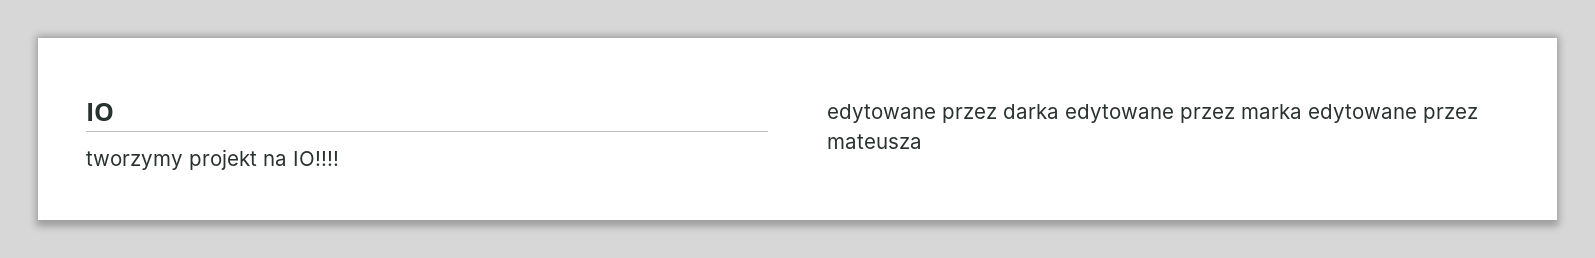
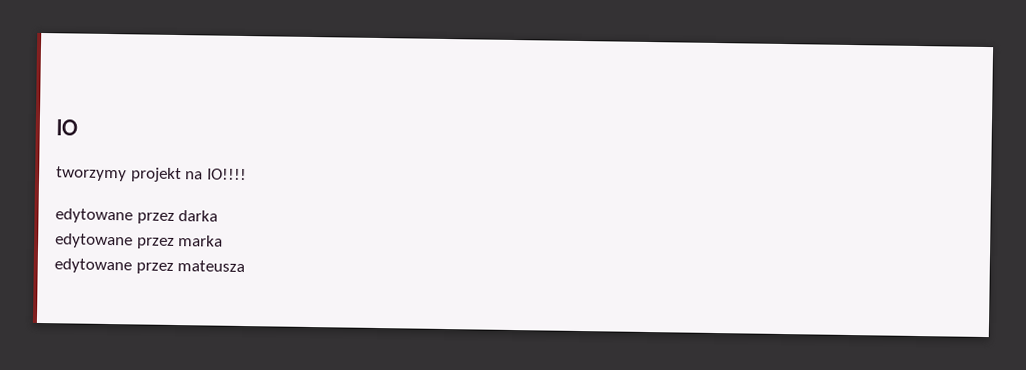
- edytowane przez darka edytowane przez marka edytowane przez mateusza
+ edytowane przez darka
+ edytowane przez marka
+ edytowane przez mateusza

